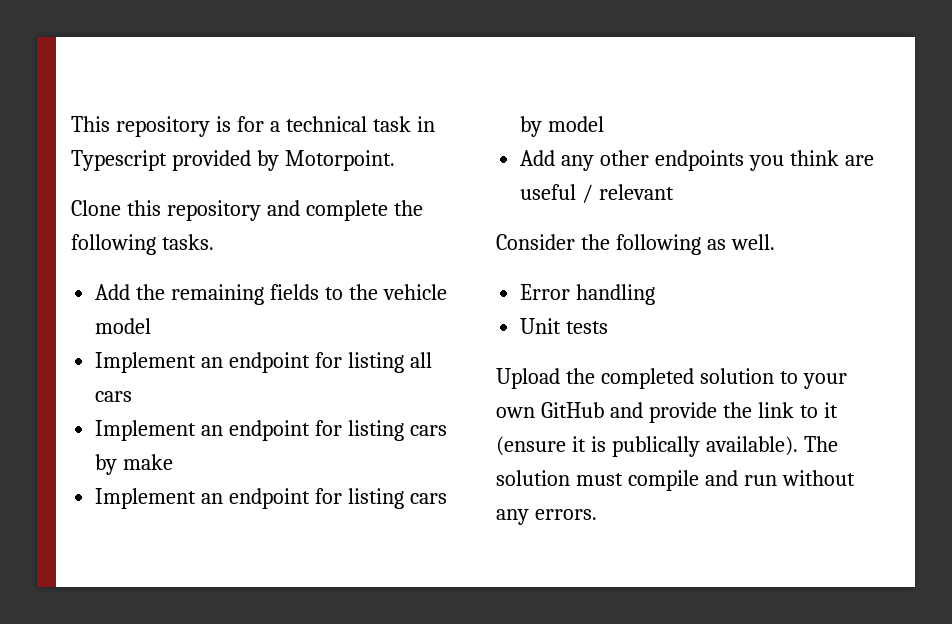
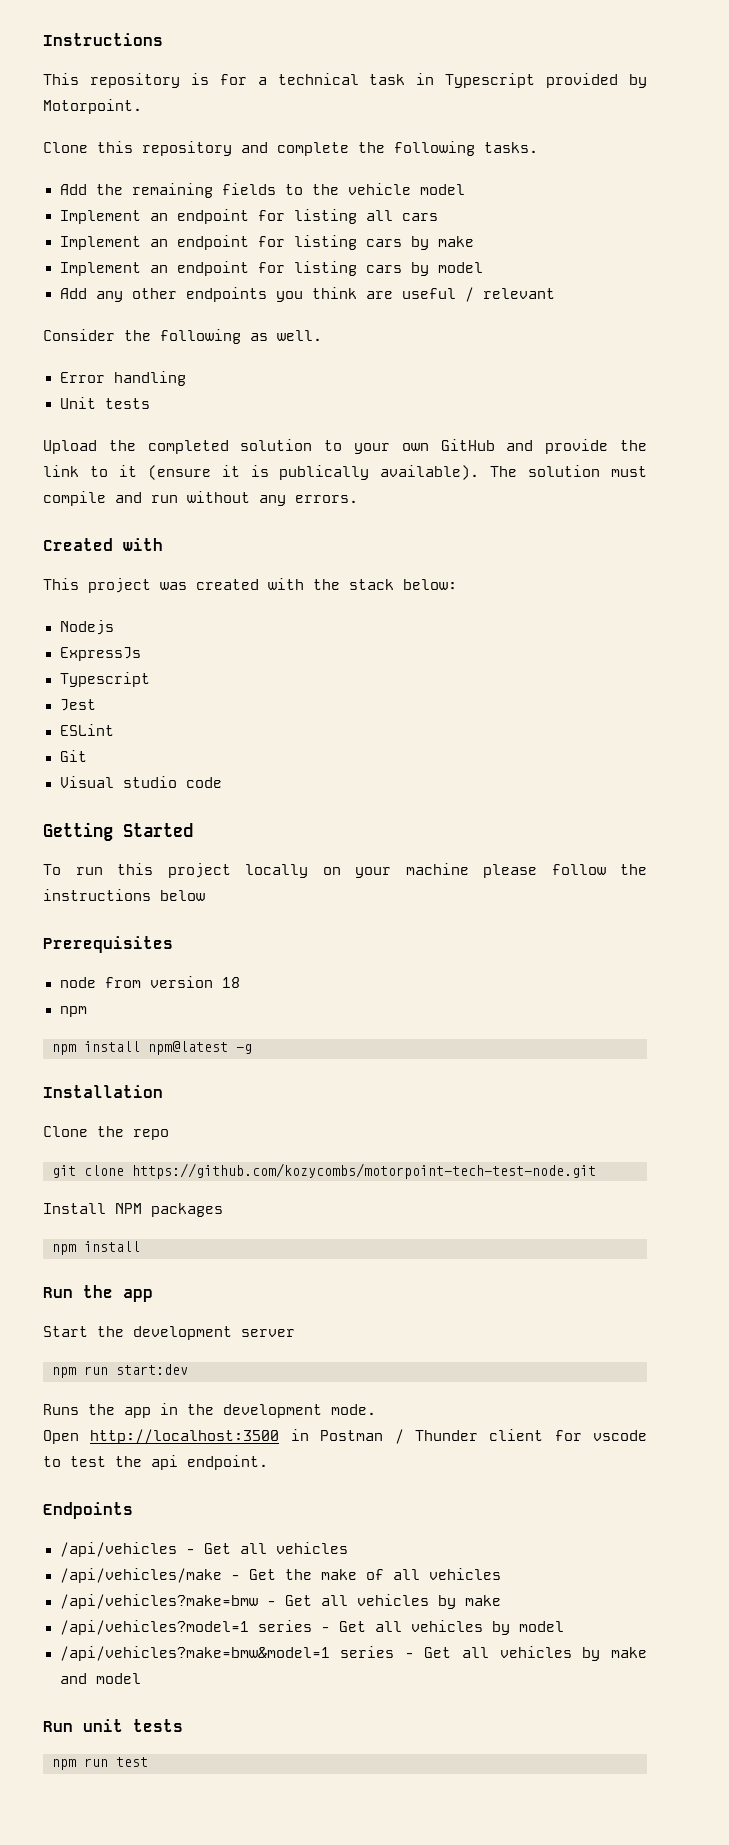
+ Instructions
+ Created with
+ This project was created with the stack below:
+ Nodejs
+ ExpressJs
+ Typescript
+ Jest
+ ESLint
+ Git
+ Visual studio code
+ Getting Started
+ To run this project locally on your machine please follow the instructions below
+ Prerequisites
+ node from version 18
+ npm
+ npm install npm@latest -g
+ Installation
+ Clone the repo
+ git clone https://github.com/kozycombs/motorpoint-tech-test-node.git
+ Install NPM packages
+ npm install
+ Run the app
+ Start the development server
+ npm run start:dev
+ Runs the app in the development mode.
+ Open http://localhost:3500 in Postman / Thunder client for vscode to test the api endpoint.
+ Endpoints
+ /api/vehicles - Get all vehicles
+ /api/vehicles/make - Get the make of all vehicles
+ /api/vehicles?make=bmw - Get all vehicles by make
+ /api/vehicles?model=1 series - Get all vehicles by model
+ /api/vehicles?make=bmw&model=1 series - Get all vehicles by make and model
+ Run unit tests
+ npm run test

